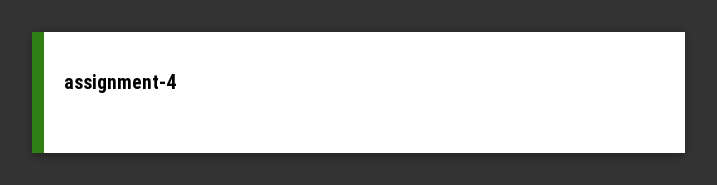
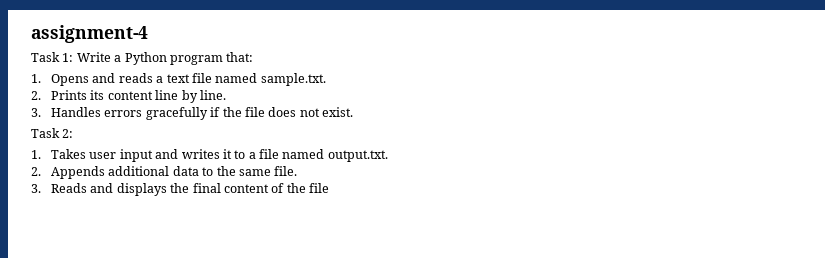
+ Task 1: Write a Python program that:
+ 1. Opens and reads a text file named sample.txt.
+ 2. Prints its content line by line.
+ 3. Handles errors gracefully if the file does not exist.
+ Task 2:
+ 1. Takes user input and writes it to a file named output.txt.
+ 2. Appends additional data to the same file.
+ 3. Reads and displays the final content of the file

